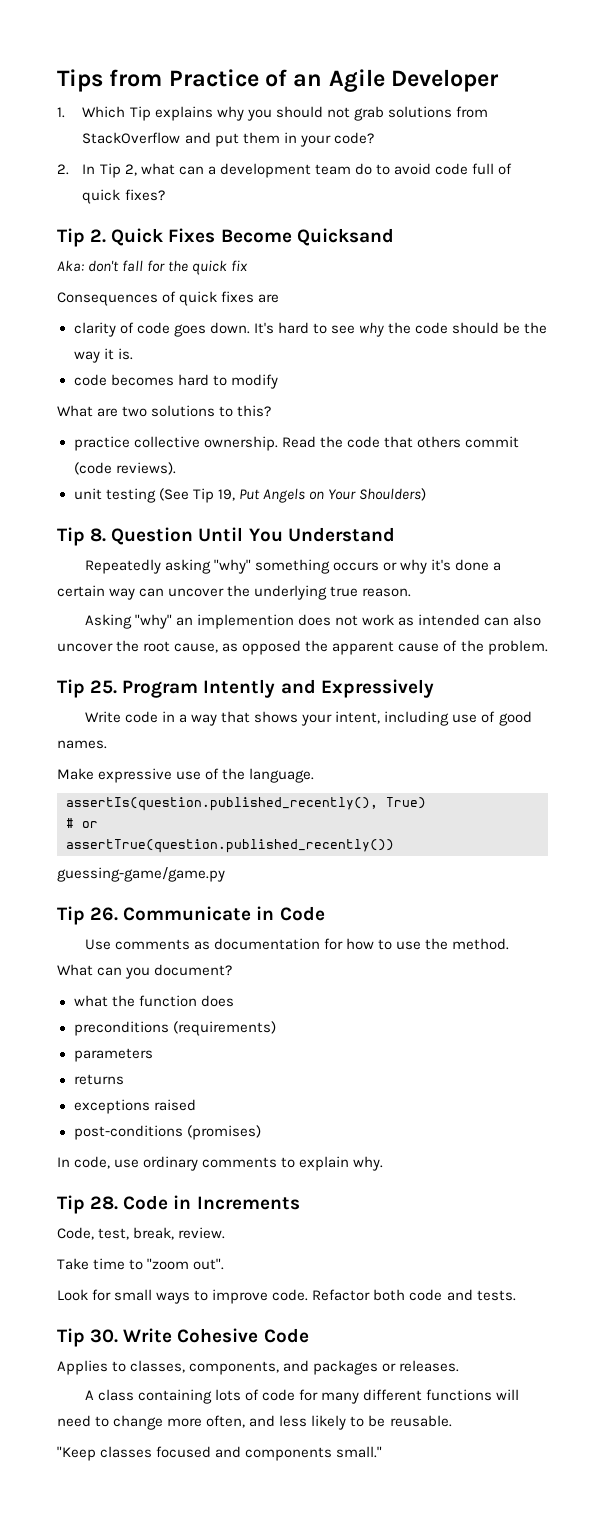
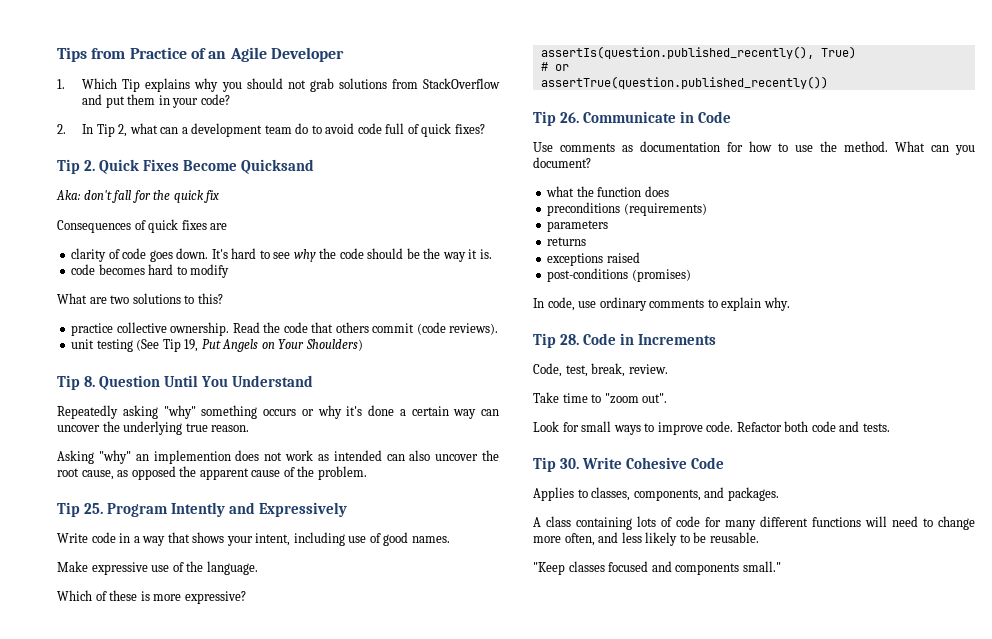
+ Which of these is more expressive?
- guessing-game/game.py
- Applies to classes, components, and packages or releases.
+ Applies to classes, components, and packages.

